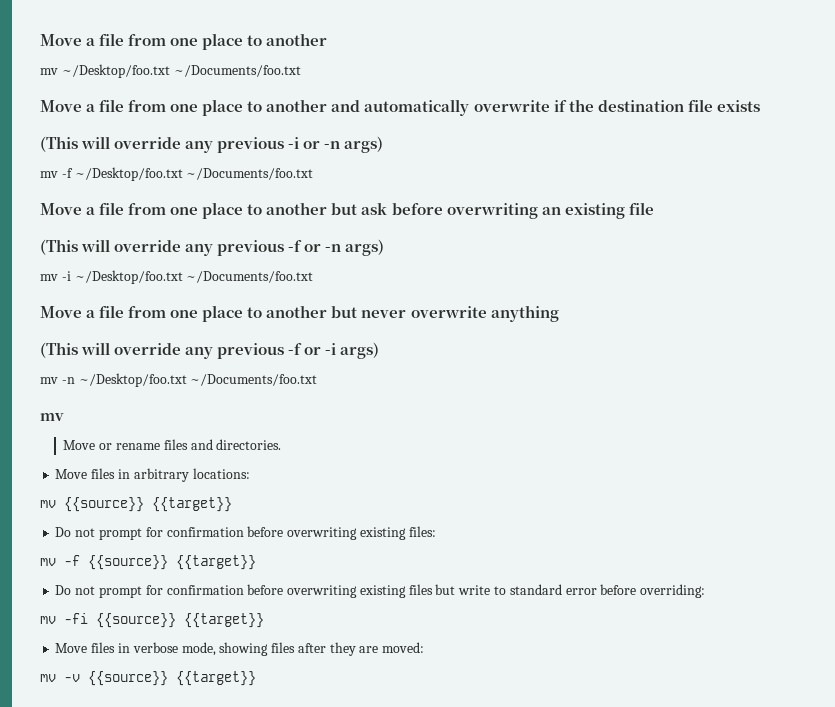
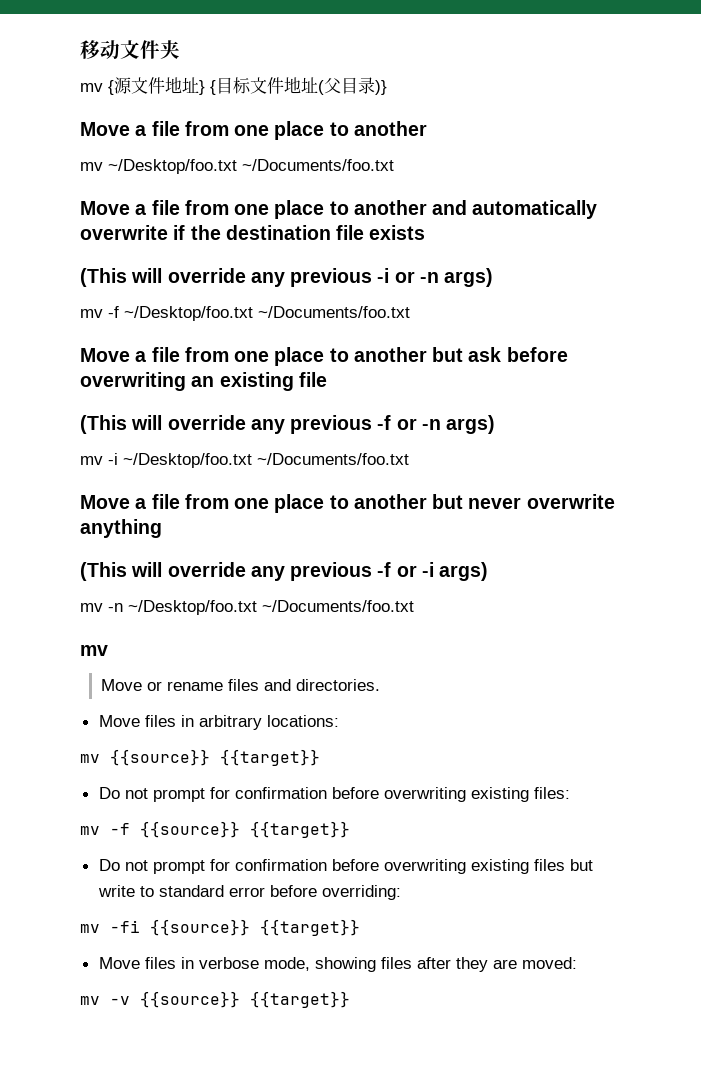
+ 移动文件夹
+ mv {源文件地址} {目标文件地址(父目录)}

